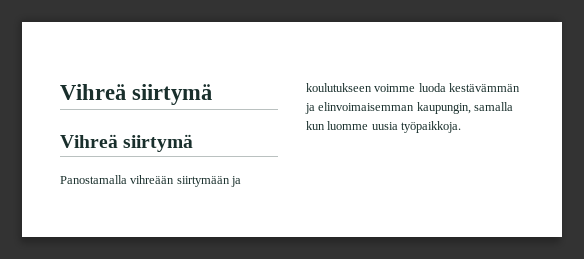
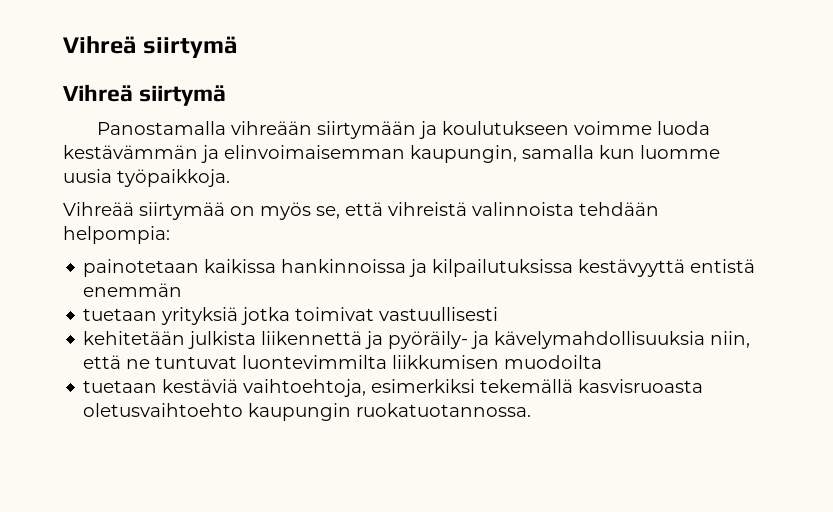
+ Vihreää siirtymää on myös se, että vihreistä valinnoista tehdään helpompia:
+ painotetaan kaikissa hankinnoissa ja kilpailutuksissa kestävyyttä entistä enemmän
+ tuetaan yrityksiä jotka toimivat vastuullisesti
+ kehitetään julkista liikennettä ja pyöräily- ja kävelymahdollisuuksia niin, että ne tuntuvat luontevimmilta liikkumisen muodoilta
+ tuetaan kestäviä vaihtoehtoja, esimerkiksi tekemällä kasvisruoasta oletusvaihtoehto kaupungin ruokatuotannossa.

